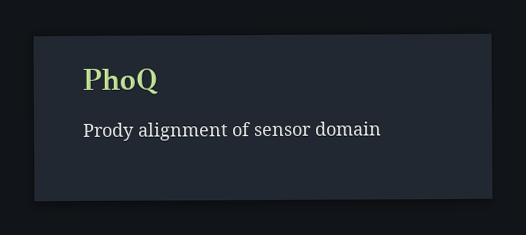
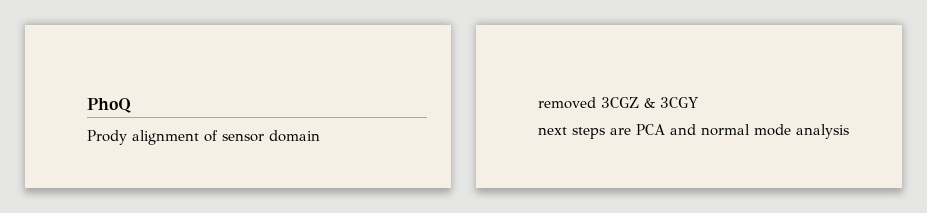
+ removed 3CGZ & 3CGY
+ next steps are PCA and normal mode analysis

